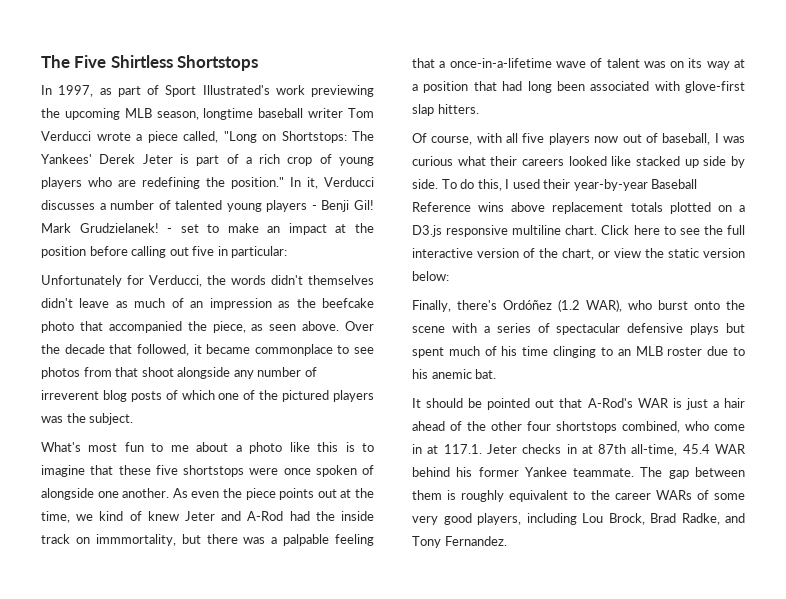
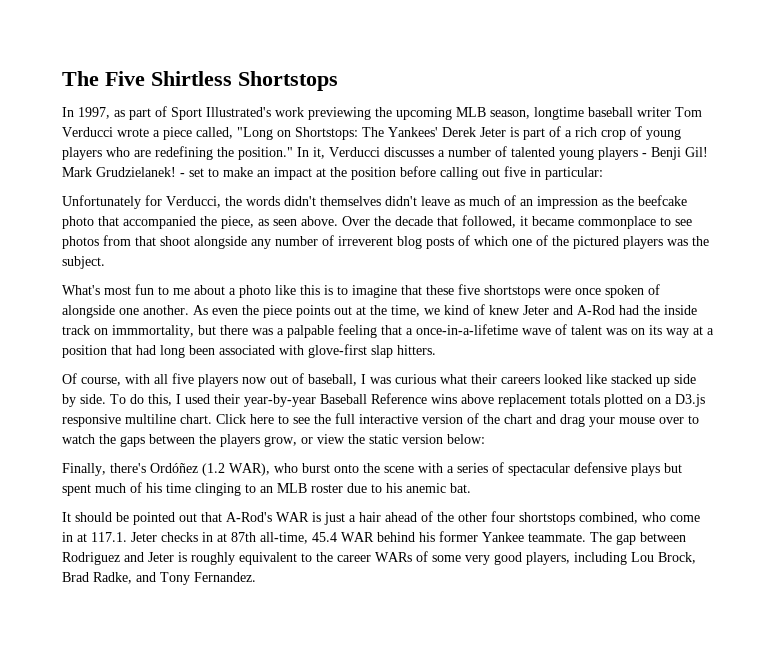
- Click here to see the full interactive version of the chart, or view the static version below:
+ Click here to see the full interactive version of the chart and drag your mouse over to watch the gaps between the players grow, or view the static version below:
- The gap between them is roughly equivalent to the career WARs of some very good players, including Lou Brock, Brad Radke, and Tony Fernandez.
+ The gap between Rodriguez and Jeter is roughly equivalent to the career WARs of some very good players, including Lou Brock, Brad Radke, and Tony Fernandez.

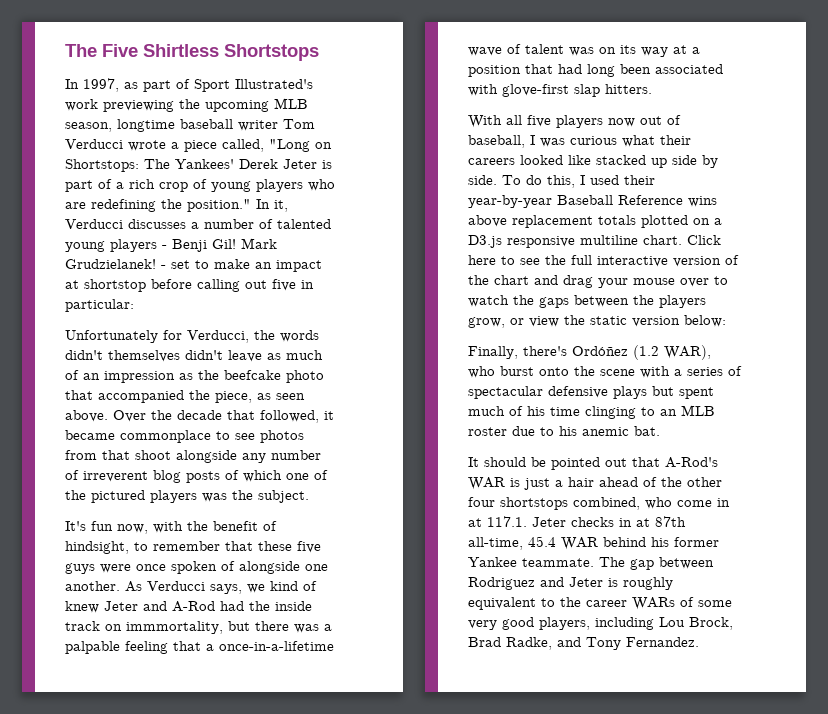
- - set to make an impact at the position before calling out five in particular:
+ - set to make an impact at shortstop before calling out five in particular:
- What's most fun to me about a photo like this is to imagine that these five shortstops were once spoken of alongside one another.
+ It's fun now, with the benefit of hindsight, to remember that these five guys were once spoken of alongside one another.
- As even the piece points out at the time, we kind of knew Jeter and A-Rod had the inside track on immmortality, but there was a palpable feeling that a once-in-a-lifetime wave of talent was on its way at a position that had long been associated with glove-first slap hitters.
+ As Verducci says, we kind of knew Jeter and A-Rod had the inside track on immmortality, but there was a palpable feeling that a once-in-a-lifetime wave of talent was on its way at a position that had long been associated with glove-first slap hitters.
- Of course, with all five players now out of baseball, I was curious what their careers looked like stacked up side by side.
+ With all five players now out of baseball, I was curious what their careers looked like stacked up side by side.

